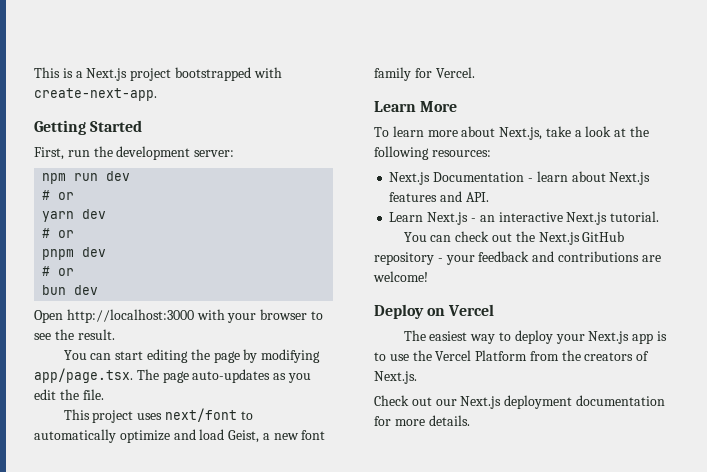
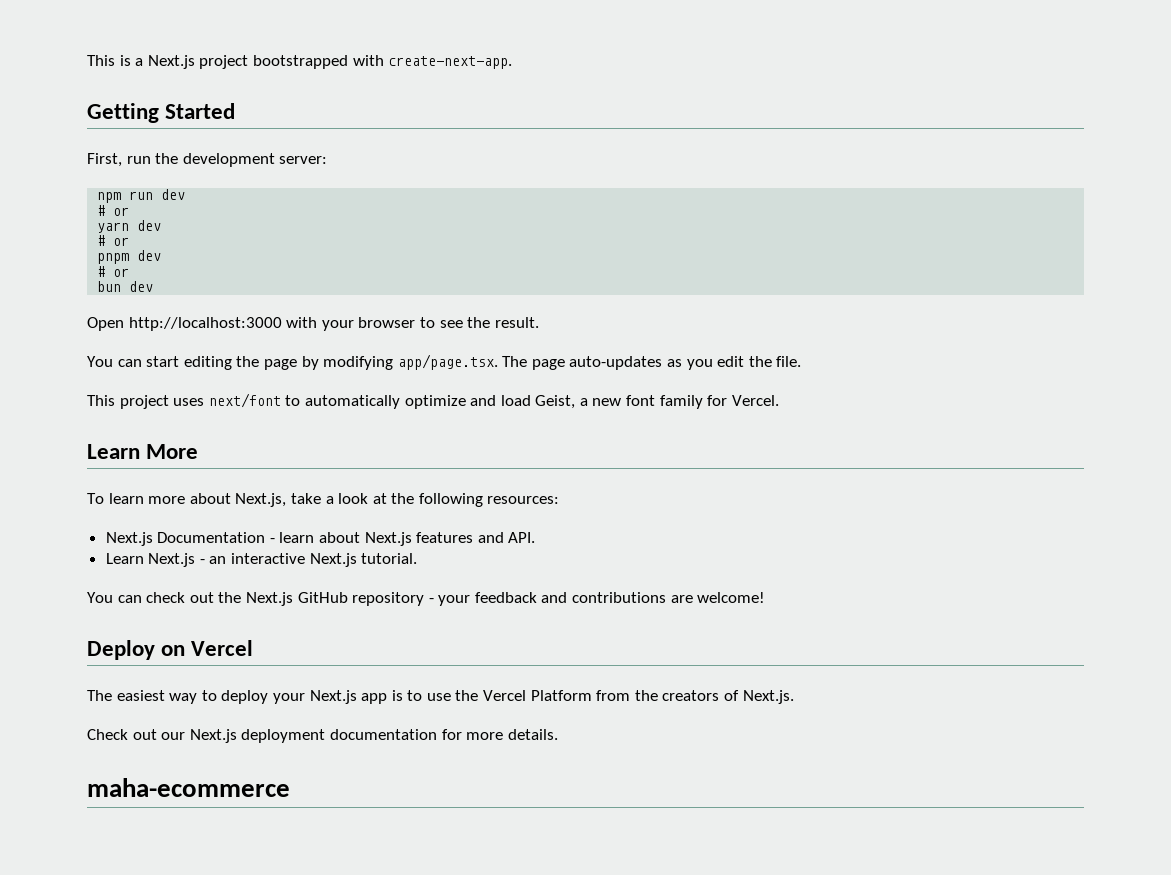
+ maha-ecommerce

